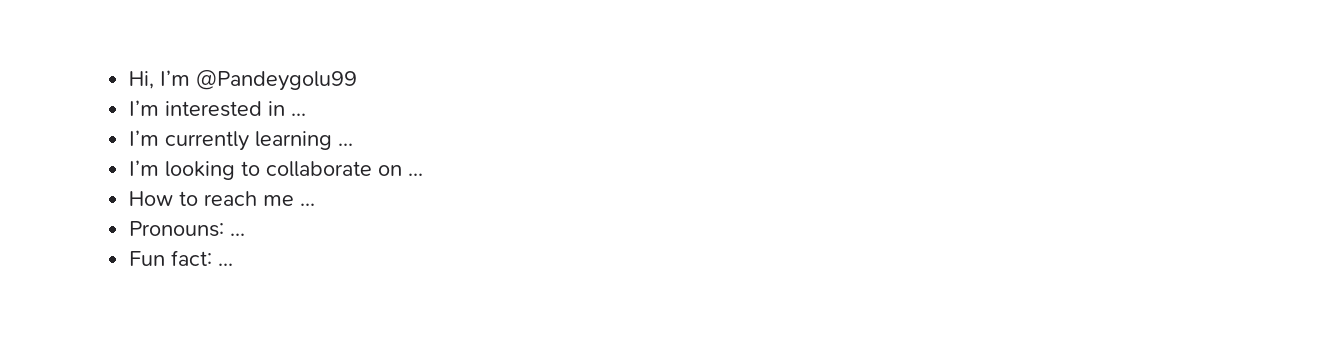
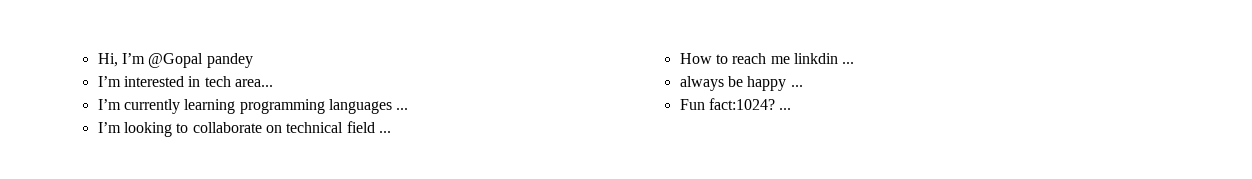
- Hi, I’m @Pandeygolu99
+ Hi, I’m @Gopal pandey
- I’m interested in ...
+ I’m interested in tech area...
- I’m currently learning ...
+ I’m currently learning programming languages ...
- I’m looking to collaborate on ...
+ I’m looking to collaborate on technical field ...
- How to reach me ...
- Pronouns: ...
+ How to reach me linkdin ...
+ always be happy ...
- Fun fact: ...
+ Fun fact:1024? ...

